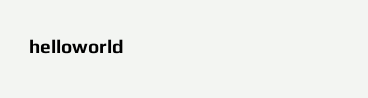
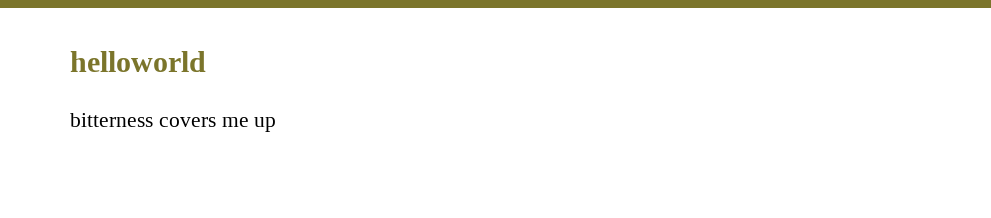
+ bitterness covers me up

